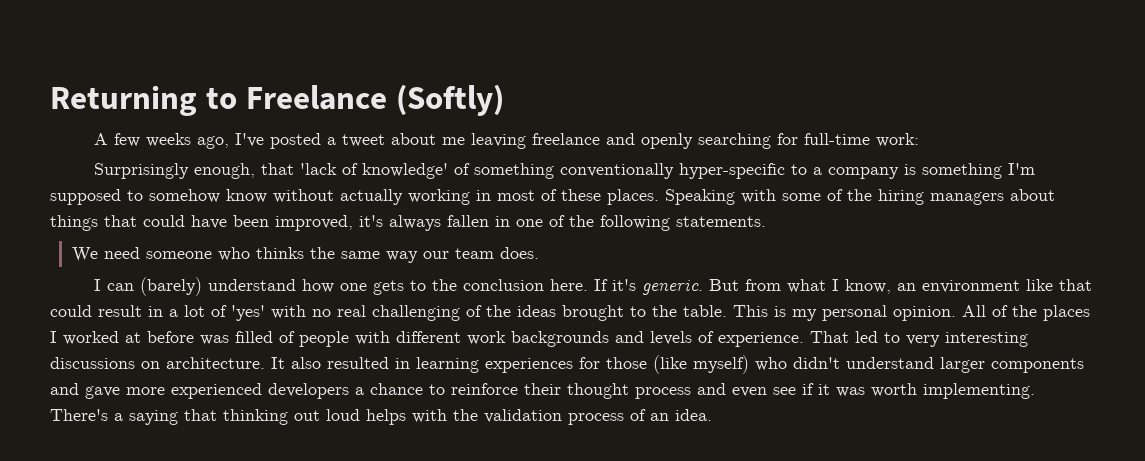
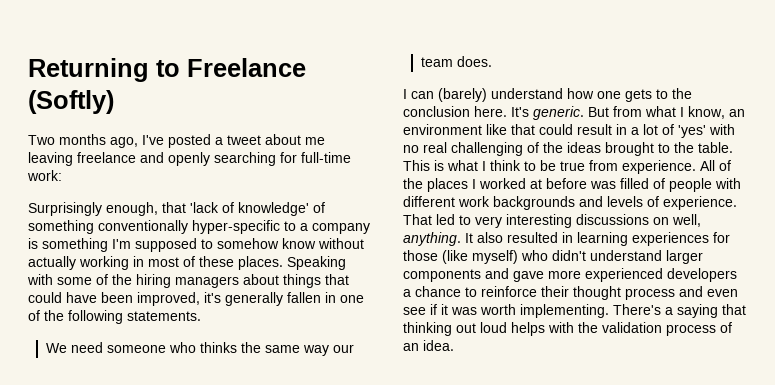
- A few weeks ago, I've posted a tweet about me leaving freelance and openly searching for full-time work:
+ Two months ago, I've posted a tweet about me leaving freelance and openly searching for full-time work:
- Speaking with some of the hiring managers about things that could have been improved, it's always fallen in one of the following statements.
+ Speaking with some of the hiring managers about things that could have been improved, it's generally fallen in one of the following statements.
- If it's generic.
+ It's generic.
- This is my personal opinion.
+ This is what I think to be true from experience.
- That led to very interesting discussions on architecture.
+ That led to very interesting discussions on well, anything.

